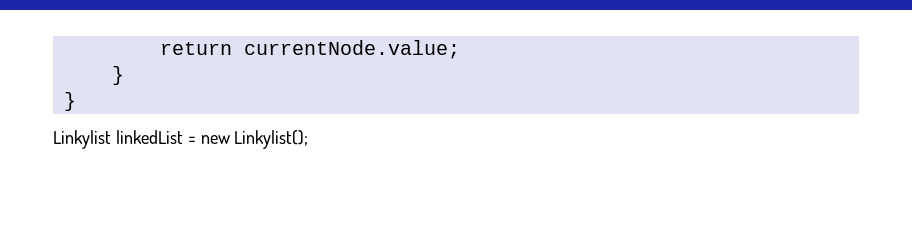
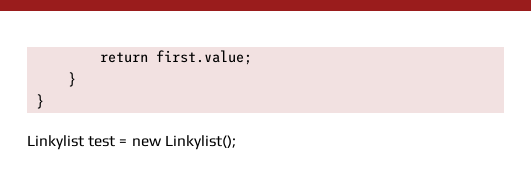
- return currentNode.value;
+ return first.value;
- Linkylist linkedList = new Linkylist();
+ Linkylist test = new Linkylist();

